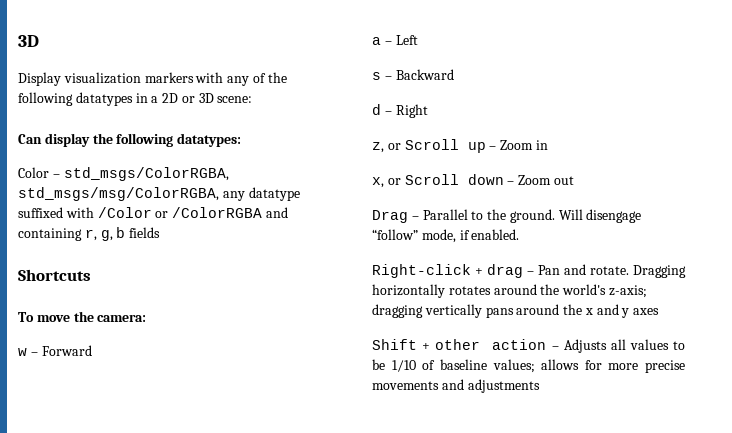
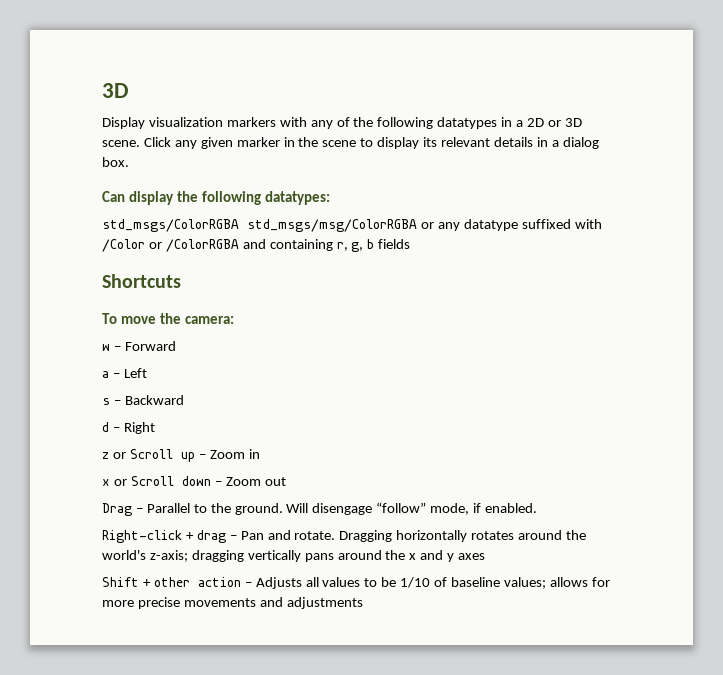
- Display visualization markers with any of the following datatypes in a 2D or 3D scene:
+ Display visualization markers with any of the following datatypes in a 2D or 3D scene. Click any given marker in the scene to display its relevant details in a dialog box.
- Color – std_msgs/ColorRGBA, std_msgs/msg/ColorRGBA, any datatype suffixed with /Color or /ColorRGBA and containing r, g, b fields
+ std_msgs/ColorRGBA std_msgs/msg/ColorRGBA or any datatype suffixed with /Color or /ColorRGBA and containing r, g, b fields
- z, or Scroll up – Zoom in
+ z or Scroll up – Zoom in
- x, or Scroll down – Zoom out
+ x or Scroll down – Zoom out

